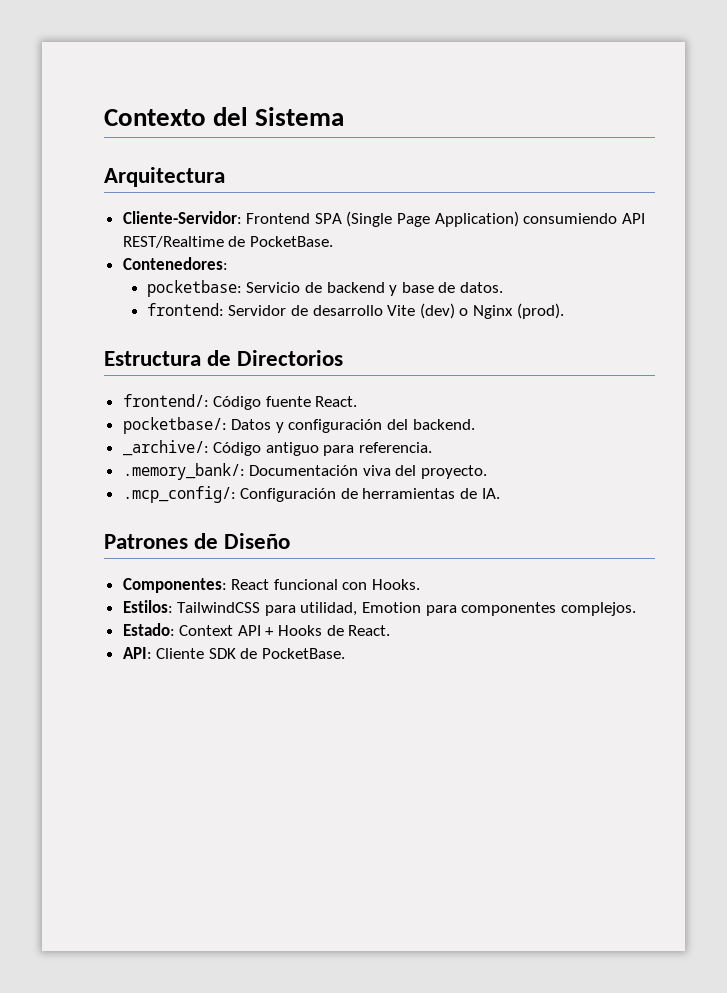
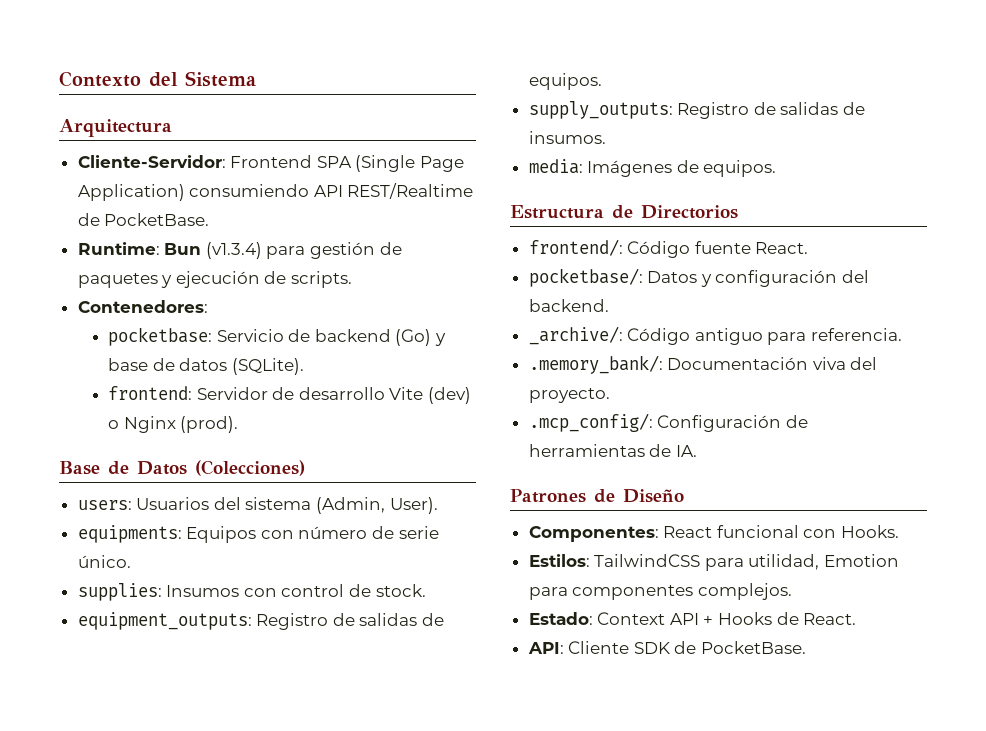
+ Runtime: Bun (v1.3.4) para gestión de paquetes y ejecución de scripts.
- pocketbase: Servicio de backend y base de datos.
+ pocketbase: Servicio de backend (Go) y base de datos (SQLite).
+ Base de Datos (Colecciones)
+ users: Usuarios del sistema (Admin, User).
+ equipments: Equipos con número de serie único.
+ supplies: Insumos con control de stock.
+ equipment_outputs: Registro de salidas de equipos.
+ supply_outputs: Registro de salidas de insumos.
+ media: Imágenes de equipos.

